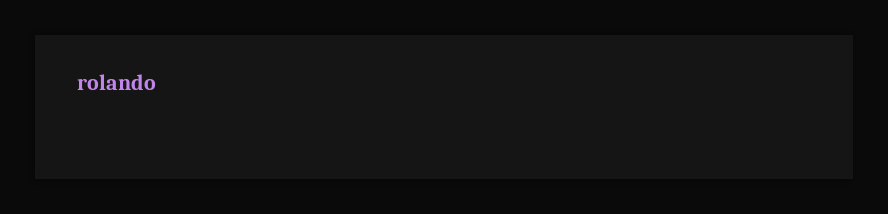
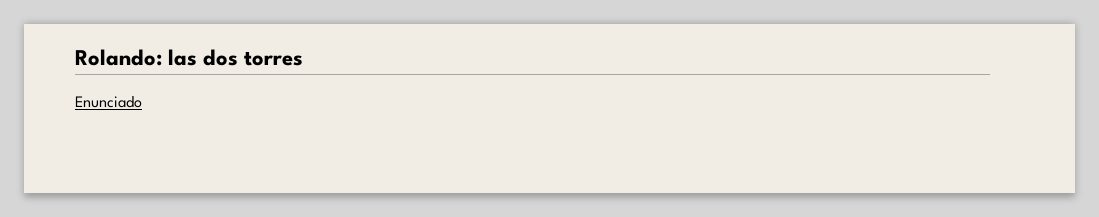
- rolando
+ Rolando: las dos torres
+ Enunciado

